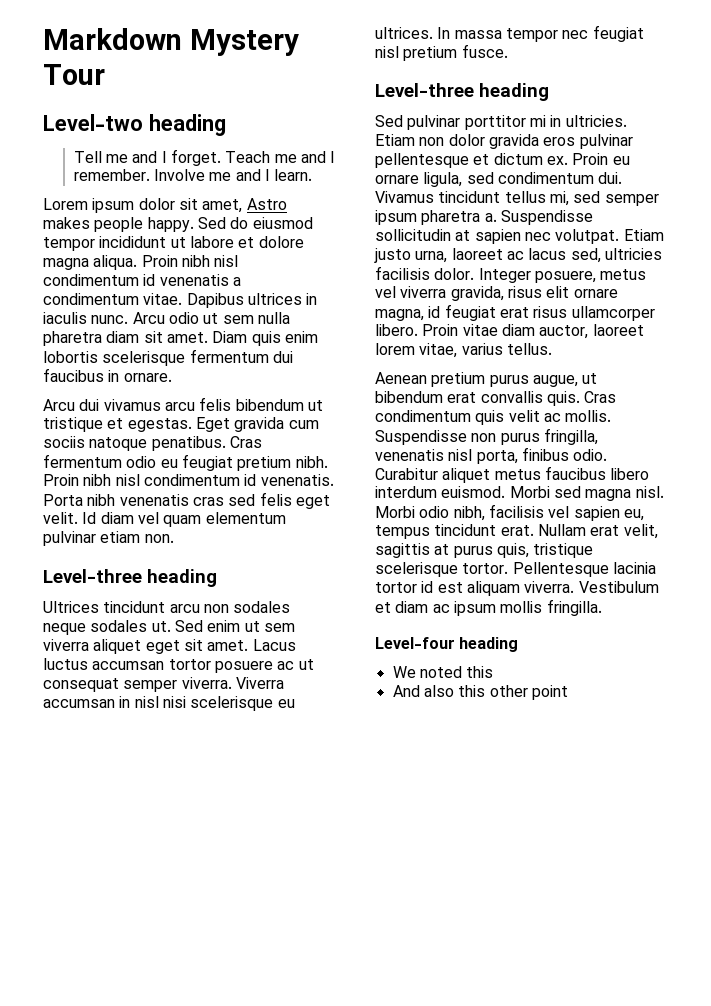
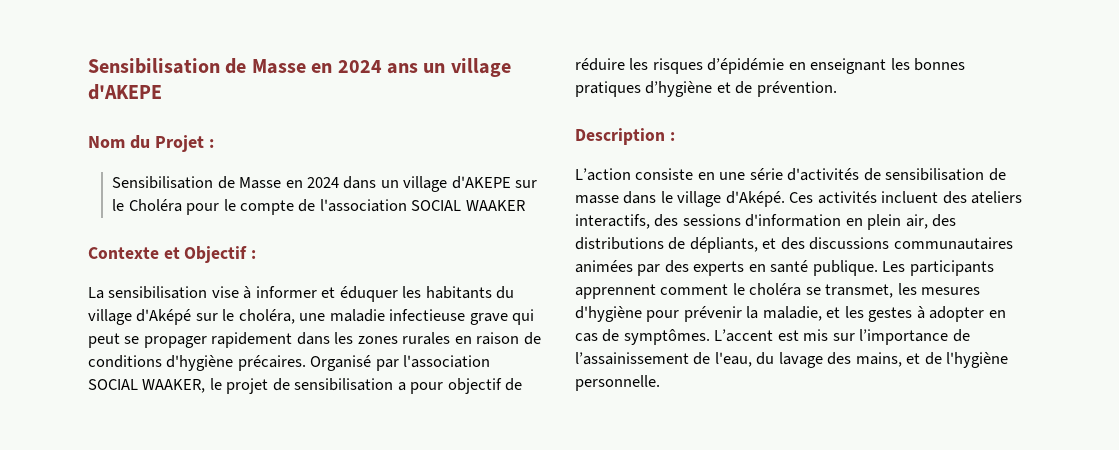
- Markdown Mystery Tour
- Level-two heading
- Tell me and I forget. Teach me and I remember. Involve me and I learn.
- Lorem ipsum dolor sit amet, Astro makes people happy. Sed do eiusmod tempor incididunt ut labore et dolore magna aliqua. Proin nibh nisl condimentum id venenatis a condimentum vitae. Dapibus ultrices in iaculis nunc. Arcu odio ut sem nulla pharetra diam sit amet. Diam quis enim lobortis scelerisque fermentum dui faucibus in ornare.
- Arcu dui vivamus arcu felis bibendum ut tristique et egestas. Eget gravida cum sociis natoque penatibus. Cras fermentum odio eu feugiat pretium nibh. Proin nibh nisl condimentum id venenatis. Porta nibh venenatis cras sed felis eget velit. Id diam vel quam elementum pulvinar etiam non.
- Level-three heading
- Ultrices tincidunt arcu non sodales neque sodales ut. Sed enim ut sem viverra aliquet eget sit amet. Lacus luctus accumsan tortor posuere ac ut consequat semper viverra. Viverra accumsan in nisl nisi scelerisque eu ultrices. In massa tempor nec feugiat nisl pretium fusce.
- Level-three heading
- Sed pulvinar porttitor mi in ultricies. Etiam non dolor gravida eros pulvinar pellentesque et dictum ex. Proin eu ornare ligula, sed condimentum dui. Vivamus tincidunt tellus mi, sed semper ipsum pharetra a. Suspendisse sollicitudin at sapien nec volutpat. Etiam justo urna, laoreet ac lacus sed, ultricies facilisis dolor. Integer posuere, metus vel viverra gravida, risus elit ornare magna, id feugiat erat risus ullamcorper libero. Proin vitae diam auctor, laoreet lorem vitae, varius tellus.
- Aenean pretium purus augue, ut bibendum erat convallis quis. Cras condimentum quis velit ac mollis. Suspendisse non purus fringilla, venenatis nisl porta, finibus odio. Curabitur aliquet metus faucibus libero interdum euismod. Morbi sed magna nisl. Morbi odio nibh, facilisis vel sapien eu, tempus tincidunt erat. Nullam erat velit, sagittis at purus quis, tristique scelerisque tortor. Pellentesque lacinia tortor id est aliquam viverra. Vestibulum et diam ac ipsum mollis fringilla.
- Level-four heading
- We noted this
- And also this other point
+ Sensibilisation de Masse en 2024 ans un village d'AKEPE
+ Nom du Projet :
+ Sensibilisation de Masse en 2024 dans un village d'AKEPE sur le Choléra pour le compte de l'association SOCIAL WAAKER
+ Contexte et Objectif :
+ La sensibilisation vise à informer et éduquer les habitants du village d'Aképé sur le choléra, une maladie infectieuse grave qui peut se propager rapidement dans les zones rurales en raison de conditions d'hygiène précaires. Organisé par l'association SOCIAL WAAKER, le projet de sensibilisation a pour objectif de réduire les risques d’épidémie en enseignant les bonnes pratiques d’hygiène et de prévention.
+ Description :
+ L’action consiste en une série d'activités de sensibilisation de masse dans le village d'Aképé. Ces activités incluent des ateliers interactifs, des sessions d'information en plein air, des distributions de dépliants, et des discussions communautaires animées par des experts en santé publique. Les participants apprennent comment le choléra se transmet, les mesures d'hygiène pour prévenir la maladie, et les gestes à adopter en cas de symptômes. L’accent est mis sur l’importance de l’assainissement de l'eau, du lavage des mains, et de l'hygiène personnelle.

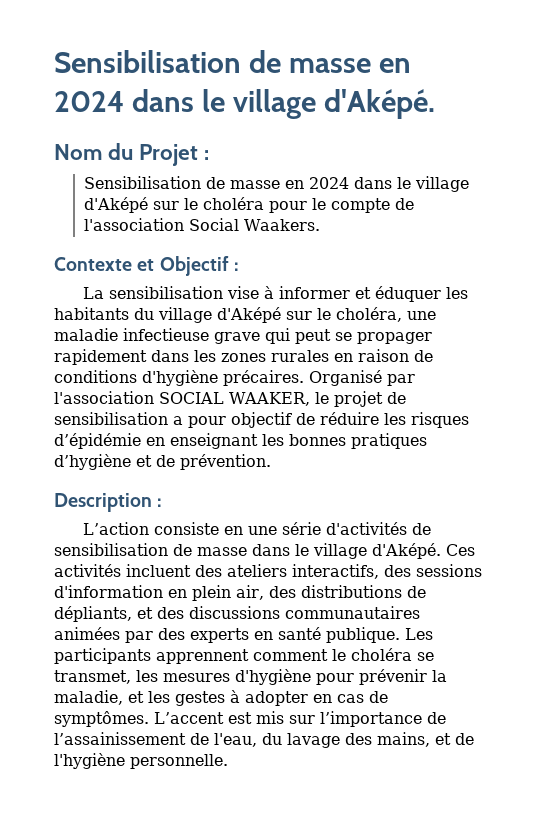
- Sensibilisation de Masse en 2024 ans un village d'AKEPE
+ Sensibilisation de masse en 2024 dans le village d'Aképé.
- Sensibilisation de Masse en 2024 dans un village d'AKEPE sur le Choléra pour le compte de l'association SOCIAL WAAKER
+ Sensibilisation de masse en 2024 dans le village d'Aképé sur le choléra pour le compte de l'association Social Waakers.

